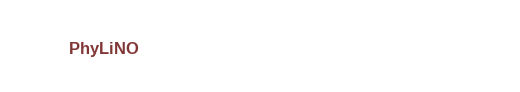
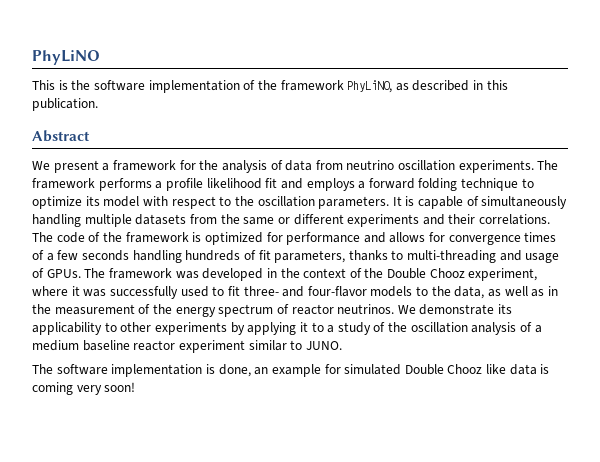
+ This is the software implementation of the framework PhyLiNO, as described in this publication.
+ Abstract
+ We present a framework for the analysis of data from neutrino oscillation experiments. The framework performs a profile likelihood fit and employs a forward folding technique to optimize its model with respect to the oscillation parameters. It is capable of simultaneously handling multiple datasets from the same or different experiments and their correlations. The code of the framework is optimized for performance and allows for convergence times of a few seconds handling hundreds of fit parameters, thanks to multi-threading and usage of GPUs. The framework was developed in the context of the Double Chooz experiment, where it was successfully used to fit three- and four-flavor models to the data, as well as in the measurement of the energy spectrum of reactor neutrinos. We demonstrate its applicability to other experiments by applying it to a study of the oscillation analysis of a medium baseline reactor experiment similar to JUNO.
+ The software implementation is done, an example for simulated Double Chooz like data is coming very soon!

